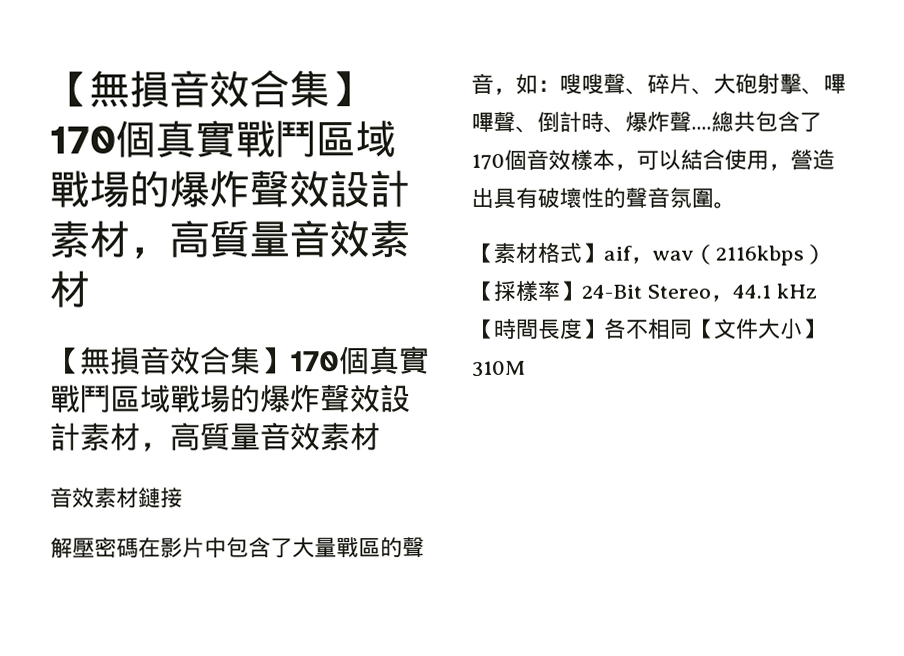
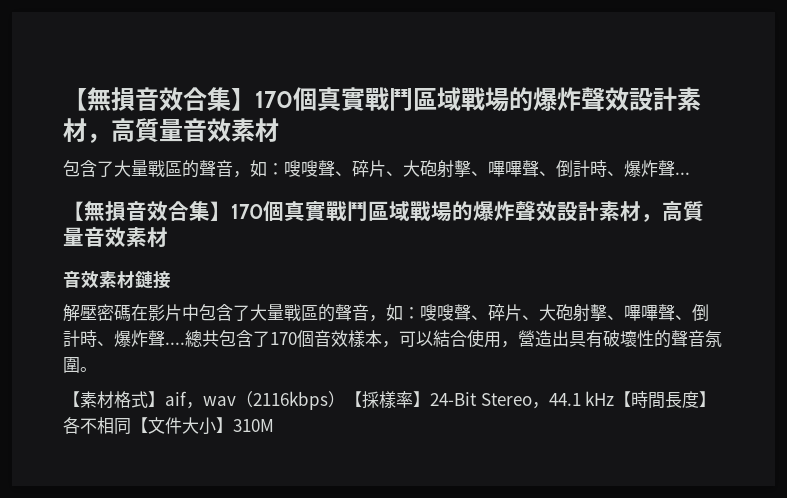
+ 包含了大量戰區的聲音，如：嗖嗖聲、碎片、大砲射擊、嗶嗶聲、倒計時、爆炸聲...

